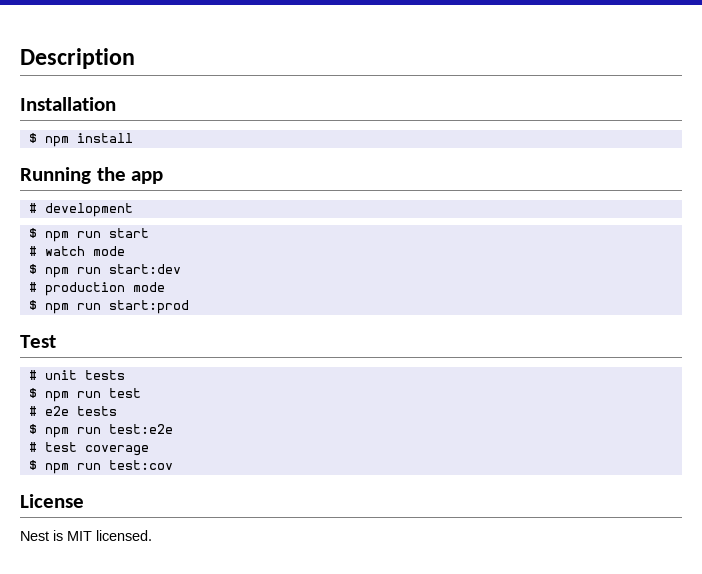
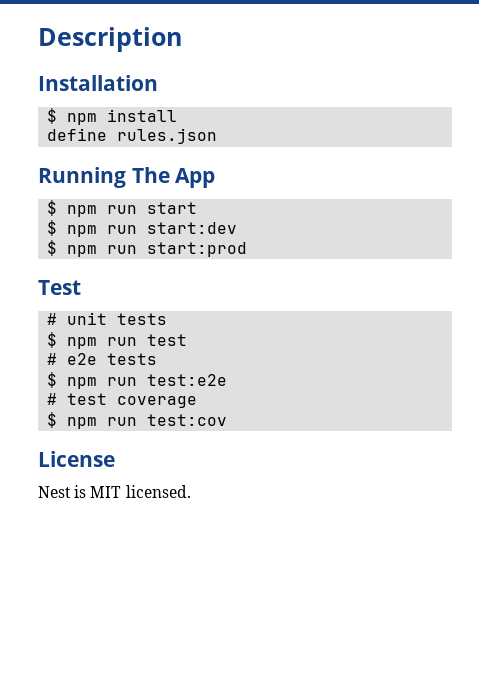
+ define rules.json
- Running the app
- # development
+ Running The App
- # watch mode
- # production mode

